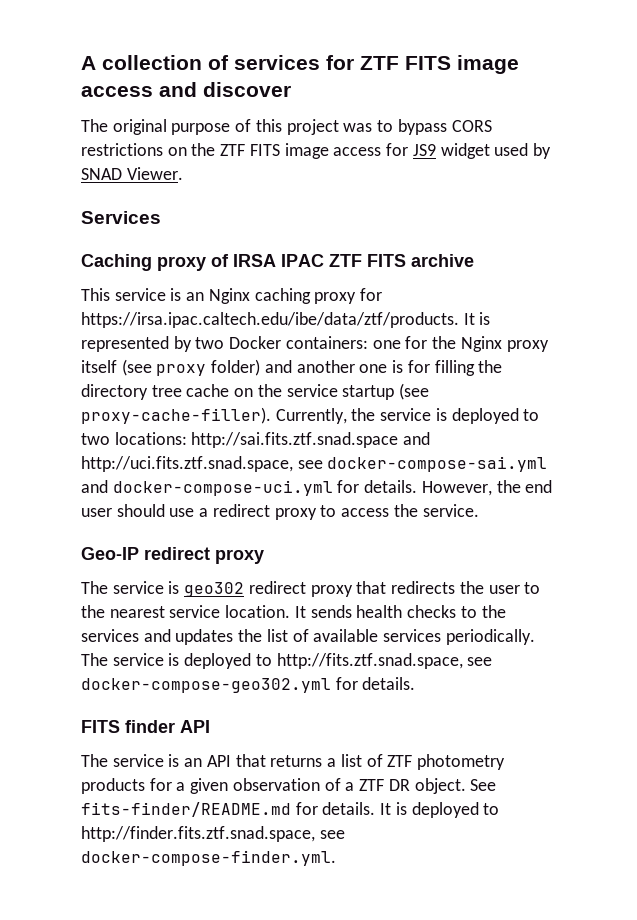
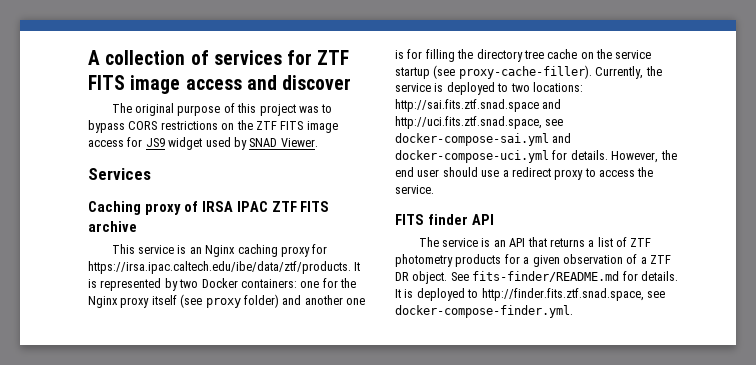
- Geo-IP redirect proxy
- The service is geo302 redirect proxy that redirects the user to the nearest service location. It sends health checks to the services and updates the list of available services periodically. The service is deployed to http://fits.ztf.snad.space, see docker-compose-geo302.yml for details.

